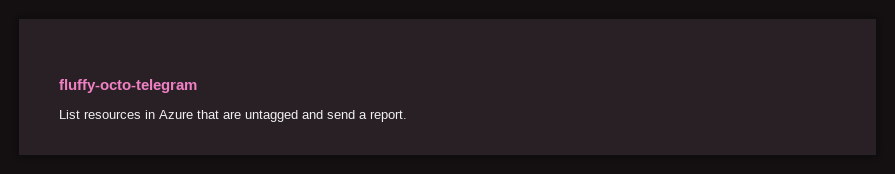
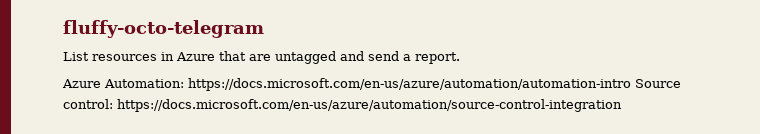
+ Azure Automation: https://docs.microsoft.com/en-us/azure/automation/automation-intro Source control: https://docs.microsoft.com/en-us/azure/automation/source-control-integration

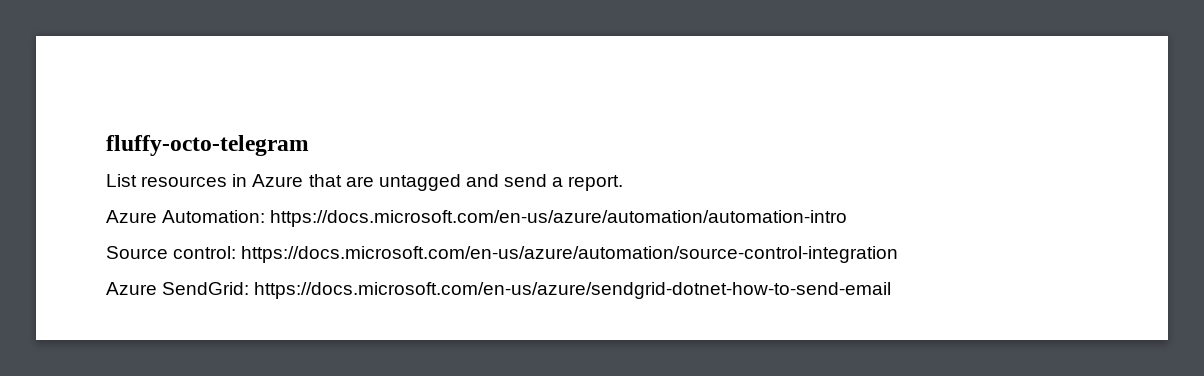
- Azure Automation: https://docs.microsoft.com/en-us/azure/automation/automation-intro Source control: https://docs.microsoft.com/en-us/azure/automation/source-control-integration
+ Azure Automation: https://docs.microsoft.com/en-us/azure/automation/automation-intro
+ Source control: https://docs.microsoft.com/en-us/azure/automation/source-control-integration
+ Azure SendGrid: https://docs.microsoft.com/en-us/azure/sendgrid-dotnet-how-to-send-email

